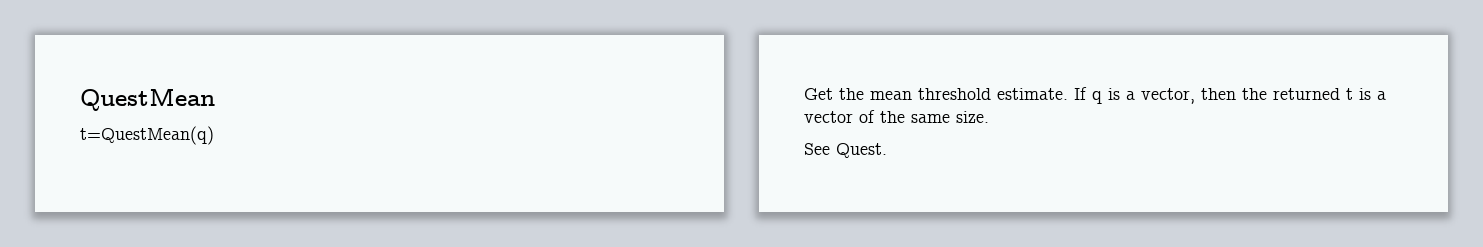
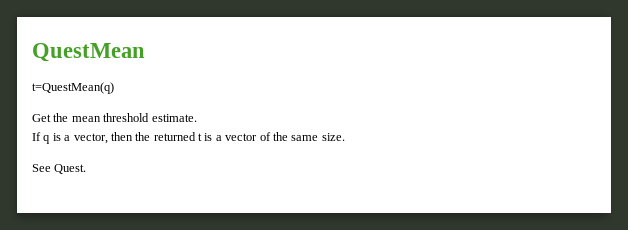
- Get the mean threshold estimate. If q is a vector, then the returned t is a vector of the same size.
+ Get the mean threshold estimate.
+ If q is a vector, then the returned t is a vector of the same size.

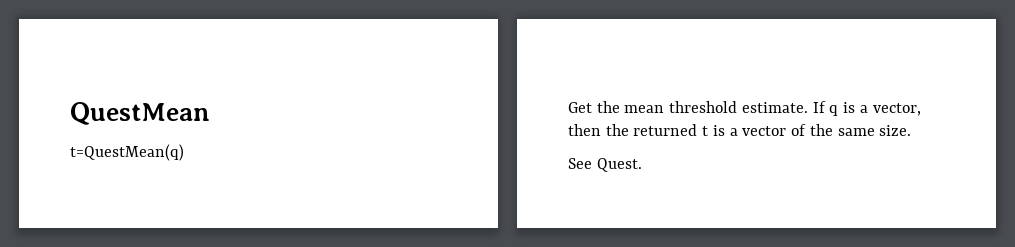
- Get the mean threshold estimate.
- If q is a vector, then the returned t is a vector of the same size.
+ Get the mean threshold estimate. If q is a vector, then the returned t is a vector of the same size.

